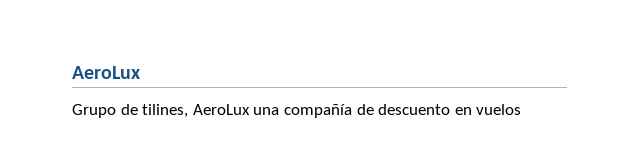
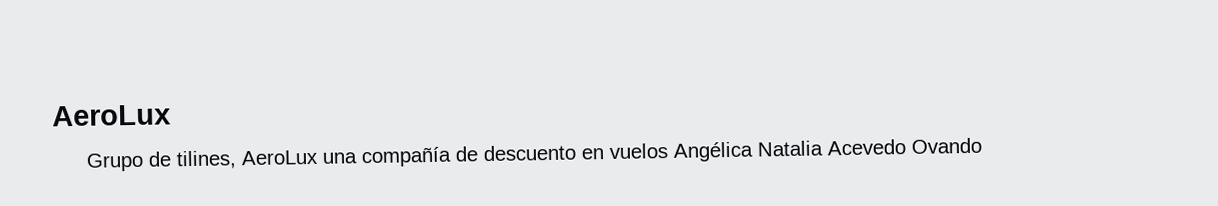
- Grupo de tilines, AeroLux una compañía de descuento en vuelos
+ Grupo de tilines, AeroLux una compañía de descuento en vuelos Angélica Natalia Acevedo Ovando

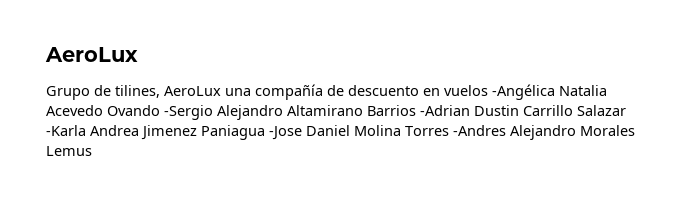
- Grupo de tilines, AeroLux una compañía de descuento en vuelos Angélica Natalia Acevedo Ovando
+ Grupo de tilines, AeroLux una compañía de descuento en vuelos -Angélica Natalia Acevedo Ovando -Sergio Alejandro Altamirano Barrios -Adrian Dustin Carrillo Salazar -Karla Andrea Jimenez Paniagua -Jose Daniel Molina Torres -Andres Alejandro Morales Lemus

